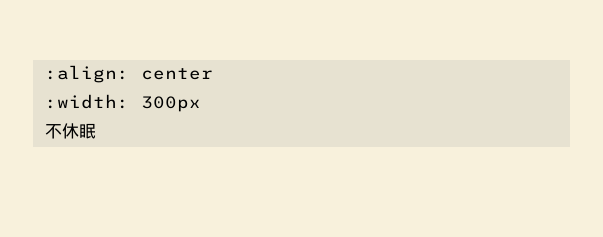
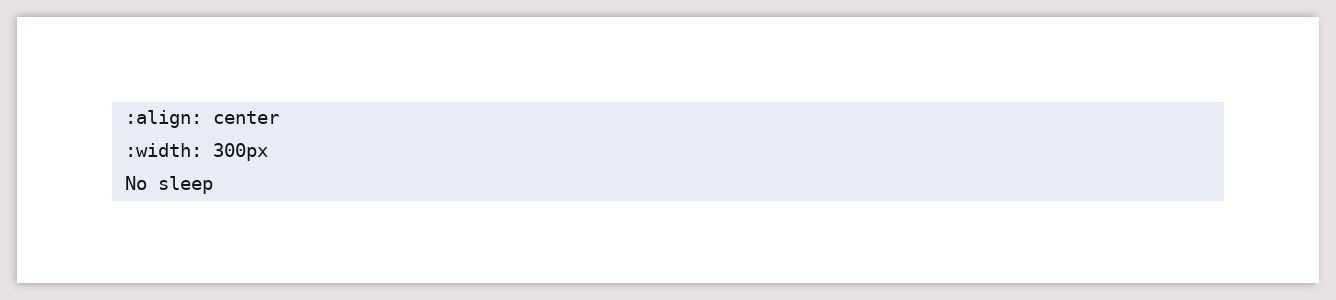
- 不休眠
+ No sleep

